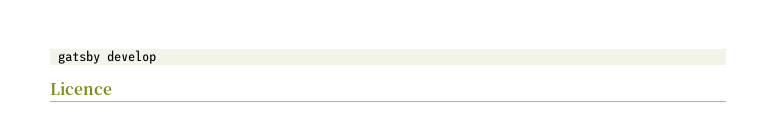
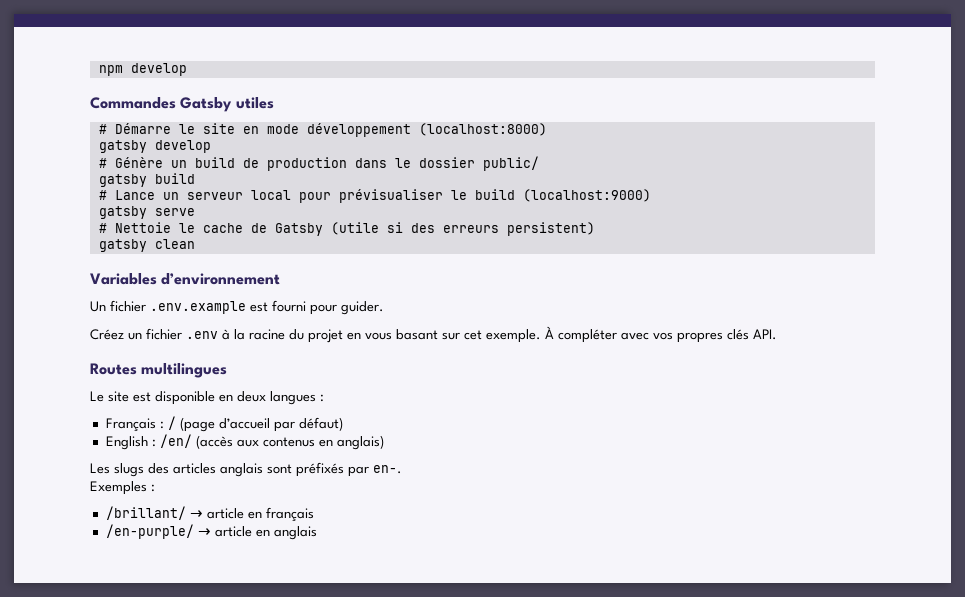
+ npm develop
+ Commandes Gatsby utiles
+ # Démarre le site en mode développement (localhost:8000)
  gatsby develop
- Licence
+ # Génère un build de production dans le dossier public/
+ gatsby build
+ # Lance un serveur local pour prévisualiser le build (localhost:9000)
+ gatsby serve
+ # Nettoie le cache de Gatsby (utile si des erreurs persistent)
+ gatsby clean
+ Variables d’environnement
+ Un fichier .env.example est fourni pour guider.
+ Créez un fichier .env à la racine du projet en vous basant sur cet exemple. À compléter avec vos propres clés API.
+ Routes multilingues
+ Le site est disponible en deux langues :
+ Français : / (page d’accueil par défaut)
+ English : /en/ (accès aux contenus en anglais)
+ Les slugs des articles anglais sont préfixés par en-.
+ Exemples :
+ /brillant/ → article en français
+ /en-purple/ → article en anglais

